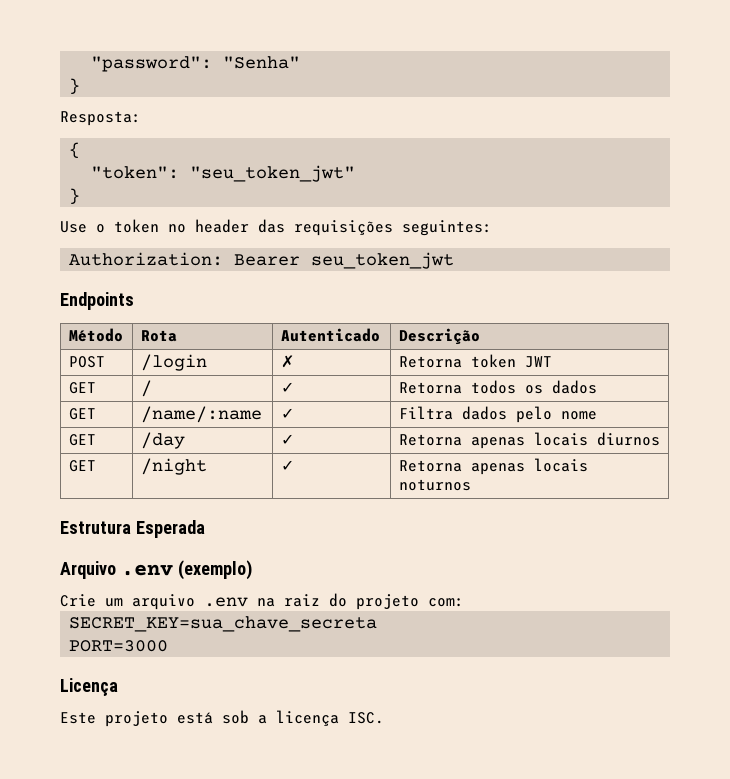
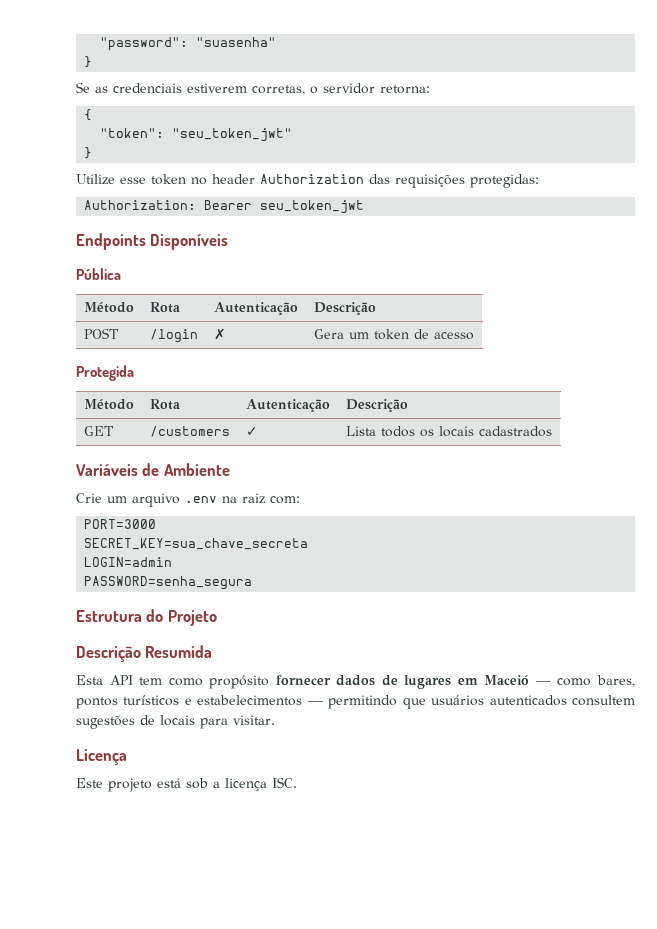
- "password": "Senha"
+ "password": "suasenha"
  }
- Resposta:
+ Se as credenciais estiverem corretas, o servidor retorna:
- Use o token no header das requisições seguintes:
+ Utilize esse token no header Authorization das requisições protegidas:
- Endpoints
- Método | Rota | Autenticado | Descrição
+ Endpoints Disponíveis
+ Pública
+ Método | Rota | Autenticação | Descrição
- POST | /login | ✗ | Retorna token JWT
- GET | / | ✓ | Retorna todos os dados
- GET | /name/:name | ✓ | Filtra dados pelo nome
- GET | /day | ✓ | Retorna apenas locais diurnos
- GET | /night | ✓ | Retorna apenas locais noturnos
- Estrutura Esperada
- Arquivo .env (exemplo)
+ POST | /login | ✗ | Gera um token de acesso
+ Protegida
+ Método | Rota | Autenticação | Descrição
+ GET | /customers | ✓ | Lista todos os locais cadastrados
+ Variáveis de Ambiente
- Crie um arquivo .env na raiz do projeto com:
+ Crie um arquivo .env na raiz com:
+ PORT=3000
- PORT=3000
+ LOGIN=admin
+ PASSWORD=senha_segura
+ Estrutura do Projeto
+ Descrição Resumida
+ Esta API tem como propósito fornecer dados de lugares em Maceió — como bares, pontos turísticos e estabelecimentos — permitindo que usuários autenticados consultem sugestões de locais para visitar.

